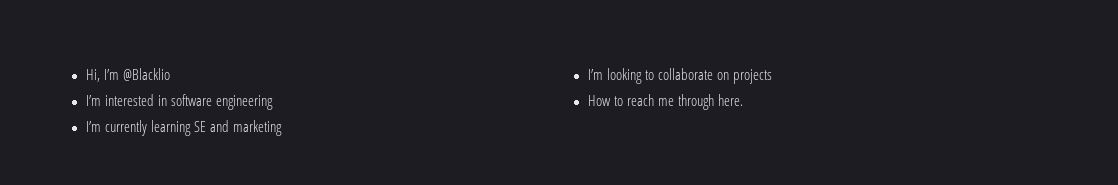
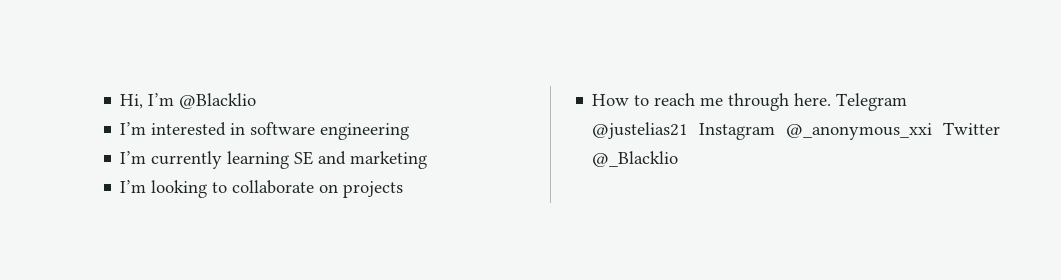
+ Telegram @justelias21 Instagram @_anonymous_xxi Twitter @_Blacklio

